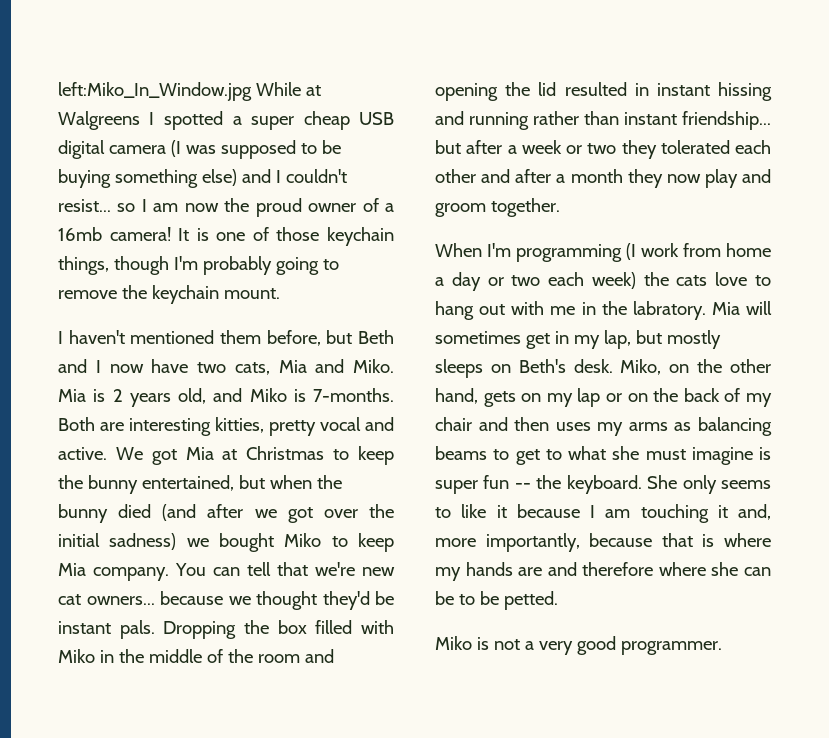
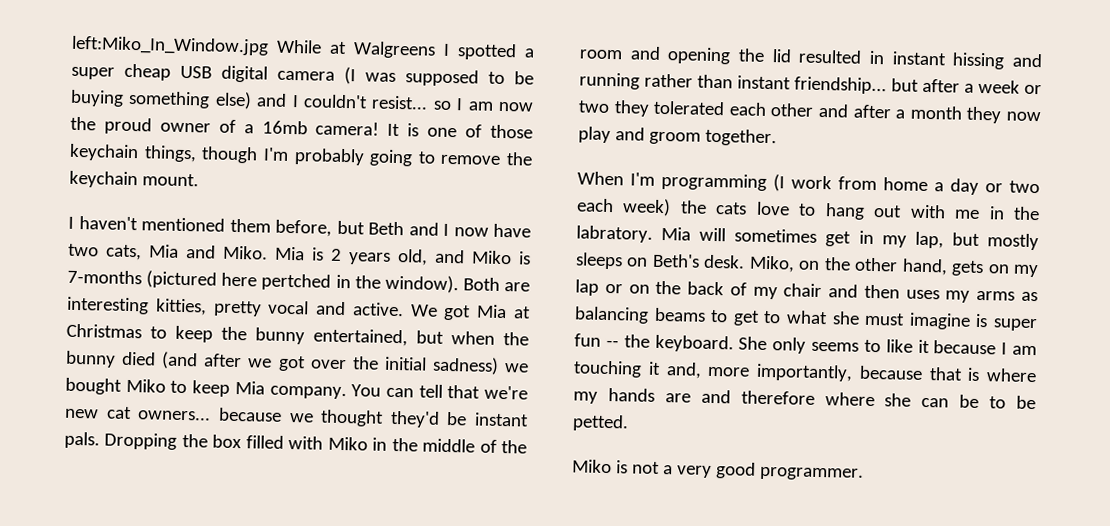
- Mia is 2 years old, and Miko is 7-months.
+ Mia is 2 years old, and Miko is 7-months (pictured here pertched in the window).

